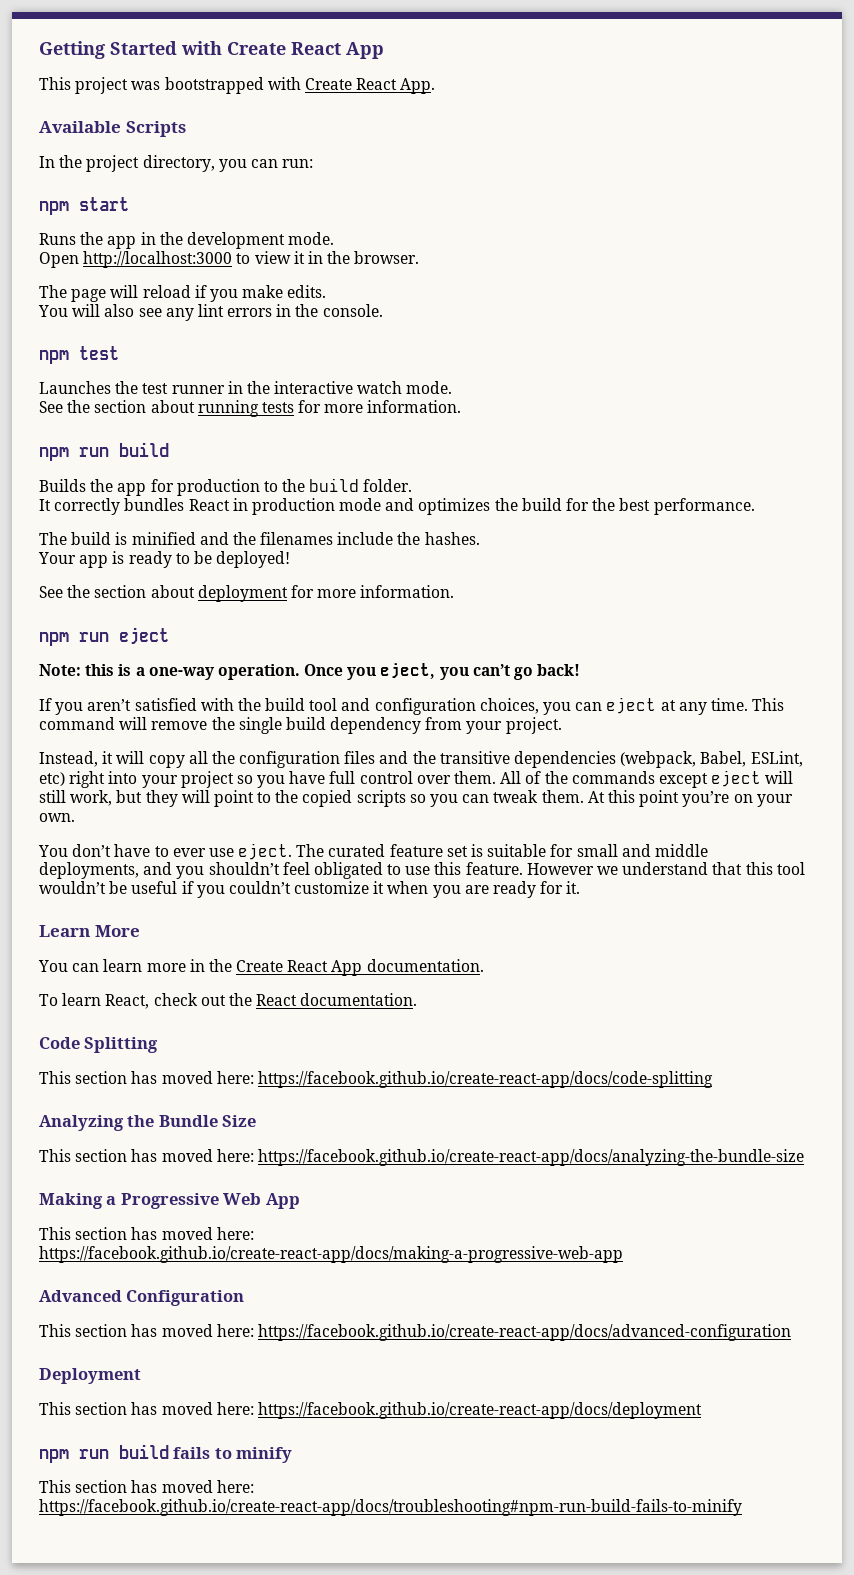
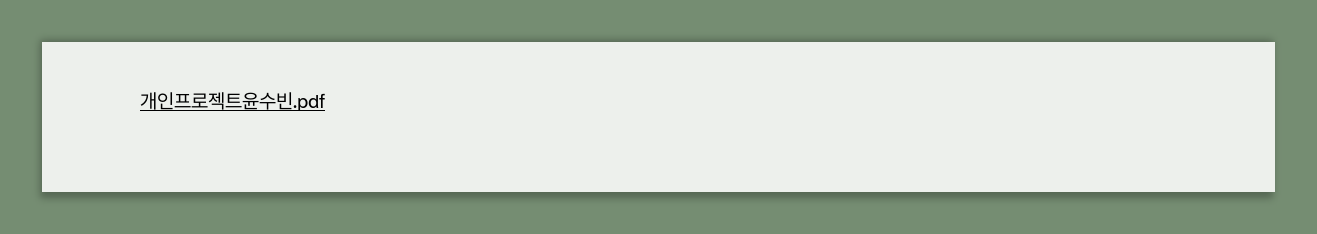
- Getting Started with Create React App
- This project was bootstrapped with Create React App.
- Available Scripts
- In the project directory, you can run:
- npm start
- Runs the app in the development mode.
- Open http://localhost:3000 to view it in the browser.
- The page will reload if you make edits.
- You will also see any lint errors in the console.
- npm test
- Launches the test runner in the interactive watch mode.
- See the section about running tests for more information.
- npm run build
- Builds the app for production to the build folder.
- It correctly bundles React in production mode and optimizes the build for the best performance.
- The build is minified and the filenames include the hashes.
- Your app is ready to be deployed!
- See the section about deployment for more information.
- npm run eject
- Note: this is a one-way operation. Once you eject, you can’t go back!
- If you aren’t satisfied with the build tool and configuration choices, you can eject at any time. This command will remove the single build dependency from your project.
- Instead, it will copy all the configuration files and the transitive dependencies (webpack, Babel, ESLint, etc) right into your project so you have full control over them. All of the commands except eject will still work, but they will point to the copied scripts so you can tweak them. At this point you’re on your own.
- You don’t have to ever use eject. The curated feature set is suitable for small and middle deployments, and you shouldn’t feel obligated to use this feature. However we understand that this tool wouldn’t be useful if you couldn’t customize it when you are ready for it.
- Learn More
- You can learn more in the Create React App documentation.
- To learn React, check out the React documentation.
- Code Splitting
- This section has moved here: https://facebook.github.io/create-react-app/docs/code-splitting
- Analyzing the Bundle Size
- This section has moved here: https://facebook.github.io/create-react-app/docs/analyzing-the-bundle-size
- Making a Progressive Web App
- This section has moved here: https://facebook.github.io/create-react-app/docs/making-a-progressive-web-app
- Advanced Configuration
- This section has moved here: https://facebook.github.io/create-react-app/docs/advanced-configuration
- Deployment
- This section has moved here: https://facebook.github.io/create-react-app/docs/deployment
- npm run build fails to minify
- This section has moved here: https://facebook.github.io/create-react-app/docs/troubleshooting#npm-run-build-fails-to-minify
+ 개인프로젝트윤수빈.pdf

